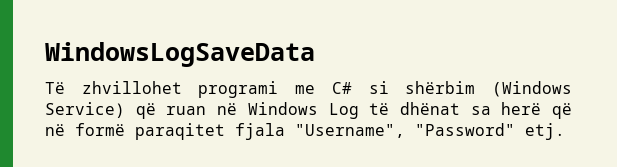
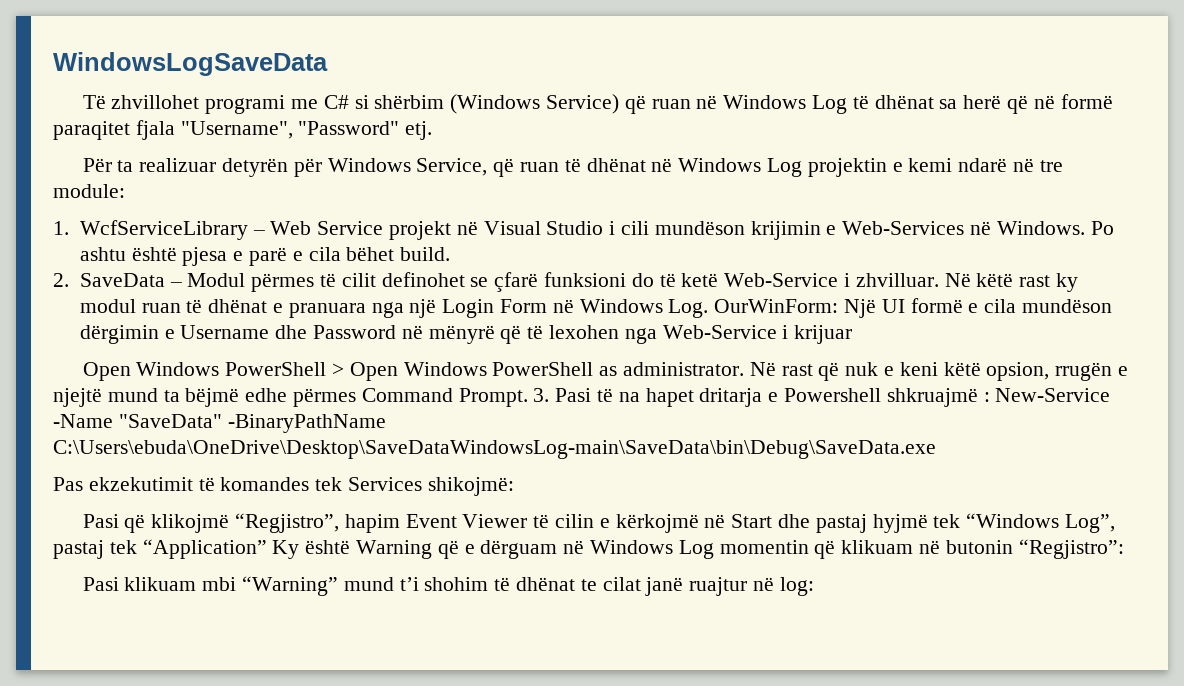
+ Për ta realizuar detyrën për Windows Service, që ruan të dhënat në Windows Log projektin e kemi ndarë në tre module:
+ 1. WcfServiceLibrary – Web Service projekt në Visual Studio i cili mundëson krijimin e Web-Services në Windows. Po ashtu është pjesa e parë e cila bëhet build.
+ 2. SaveData – Modul përmes të cilit definohet se çfarë funksioni do të ketë Web-Service i zhvilluar. Në këtë rast ky modul ruan të dhënat e pranuara nga një Login Form në Windows Log. OurWinForm: Një UI formë e cila mundëson dërgimin e Username dhe Password në mënyrë që të lexohen nga Web-Service i krijuar
+ Open Windows PowerShell > Open Windows PowerShell as administrator. Në rast që nuk e keni këtë opsion, rrugën e njejtë mund ta bëjmë edhe përmes Command Prompt. 3. Pasi të na hapet dritarja e Powershell shkruajmë : New-Service -Name "SaveData" -BinaryPathName C:\Users\ebuda\OneDrive\Desktop\SaveDataWindowsLog-main\SaveData\bin\Debug\SaveData.exe
+ Pas ekzekutimit të komandes tek Services shikojmë:
+ Pasi që klikojmë “Regjistro”, hapim Event Viewer të cilin e kërkojmë në Start dhe pastaj hyjmë tek “Windows Log”, pastaj tek “Application” Ky është Warning që e dërguam në Windows Log momentin që klikuam në butonin “Regjistro”:
+ Pasi klikuam mbi “Warning” mund t’i shohim të dhënat te cilat janë ruajtur në log:

